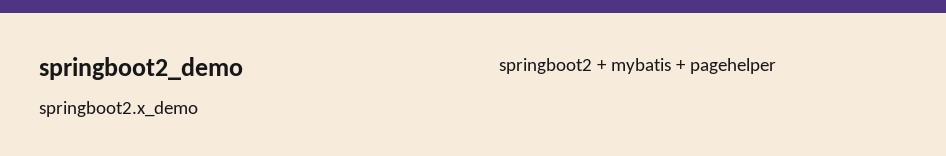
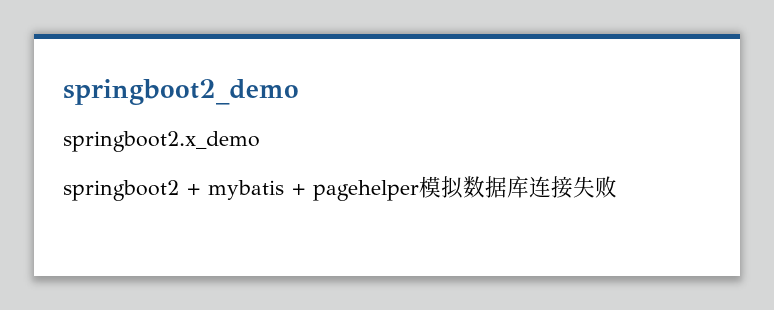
- springboot2 + mybatis + pagehelper
+ springboot2 + mybatis + pagehelper模拟数据库连接失败

